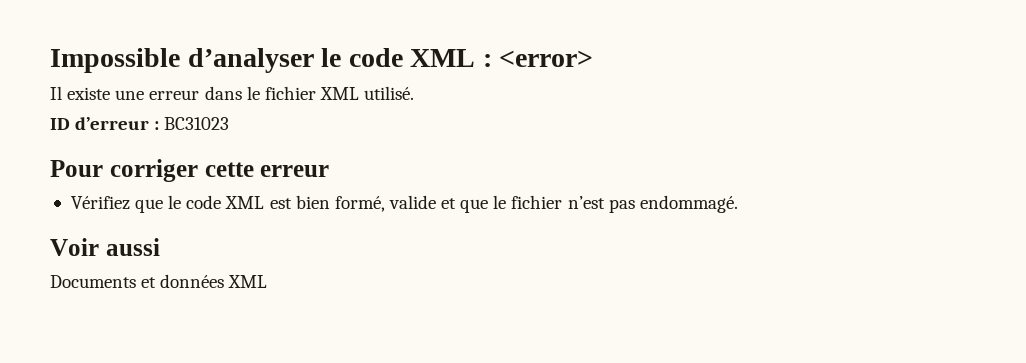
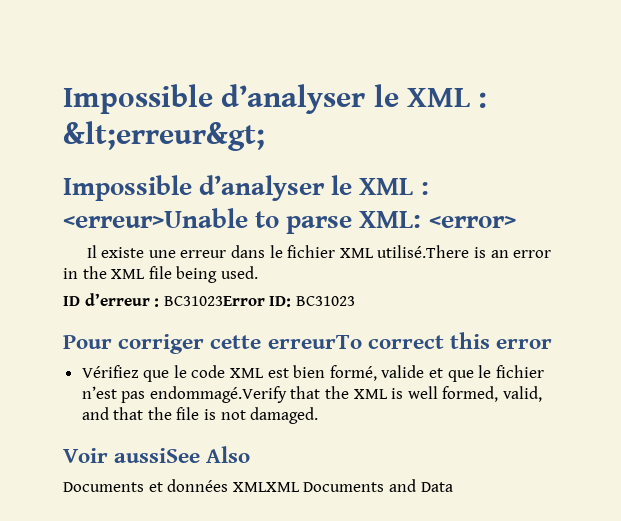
- Impossible d’analyser le code XML : <error>
+ Impossible d’analyser le XML : &lt;erreur&gt;
+ Impossible d’analyser le XML : <erreur>Unable to parse XML: <error>
- Il existe une erreur dans le fichier XML utilisé.
+ Il existe une erreur dans le fichier XML utilisé.There is an error in the XML file being used.
- ID d’erreur : BC31023
+ ID d’erreur : BC31023Error ID: BC31023
- Pour corriger cette erreur
+ Pour corriger cette erreurTo correct this error
- Vérifiez que le code XML est bien formé, valide et que le fichier n’est pas endommagé.
+ Vérifiez que le code XML est bien formé, valide et que le fichier n’est pas endommagé.Verify that the XML is well formed, valid, and that the file is not damaged.
- Voir aussi
+ Voir aussiSee Also
- Documents et données XML
+ Documents et données XMLXML Documents and Data

